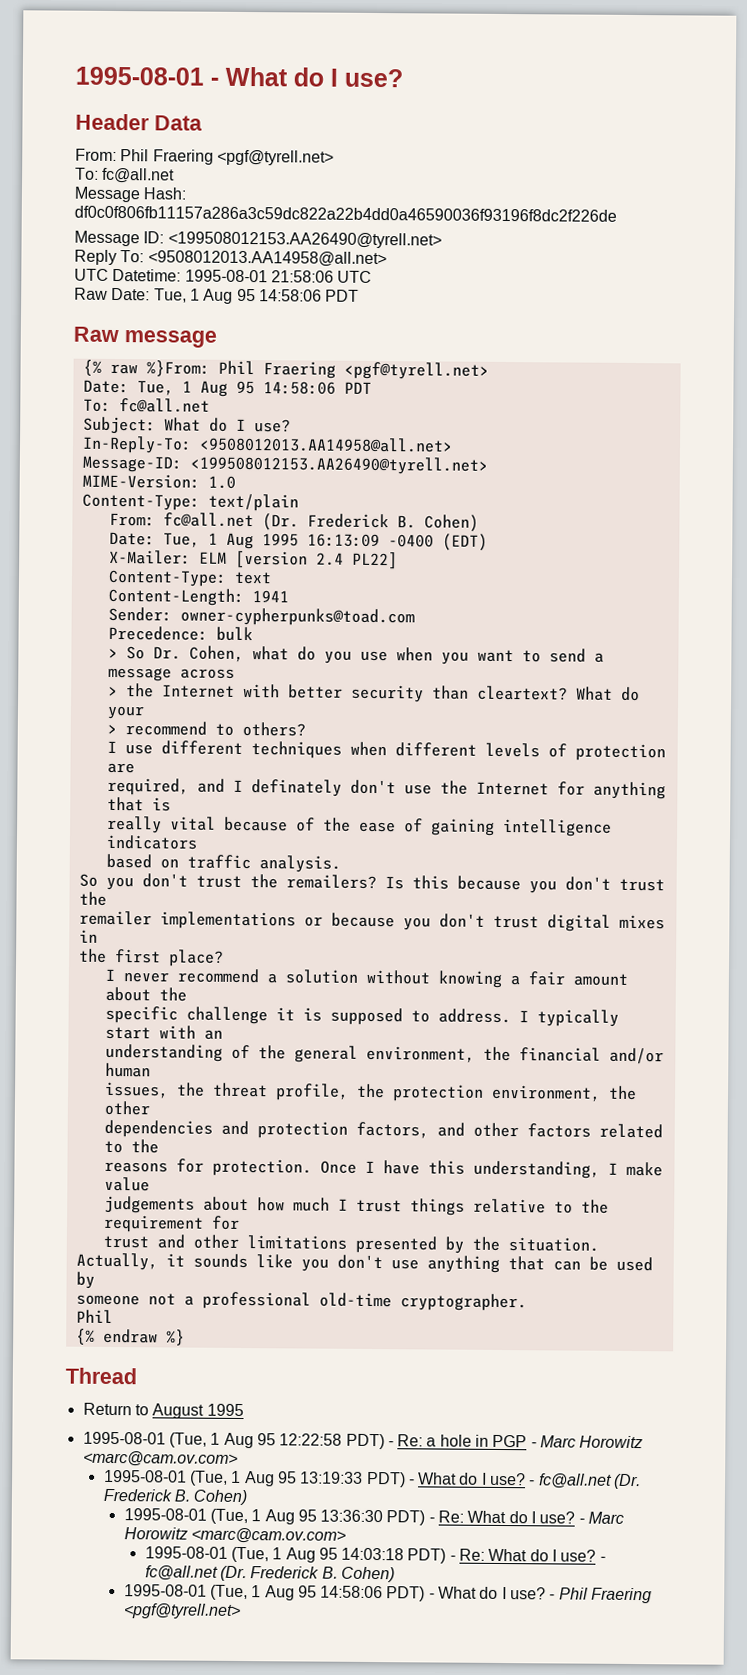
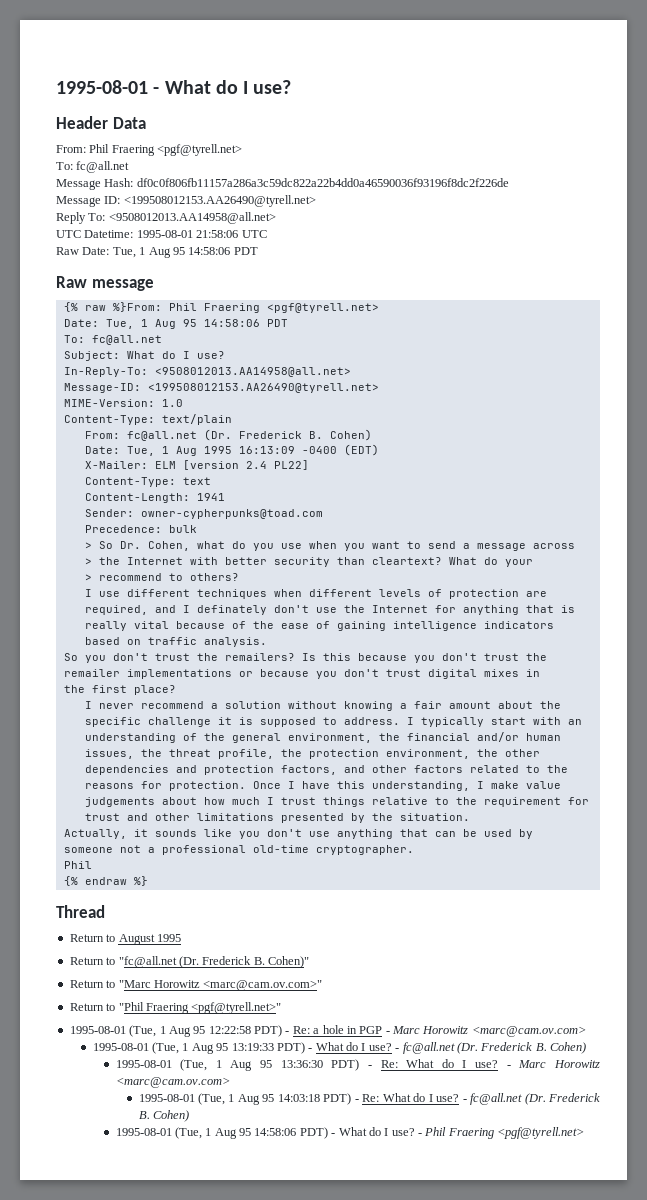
+ Return to "fc@all.net (Dr. Frederick B. Cohen)"
+ Return to "Marc Horowitz <marc@cam.ov.com>"
+ Return to "Phil Fraering <pgf@tyrell.net>"

